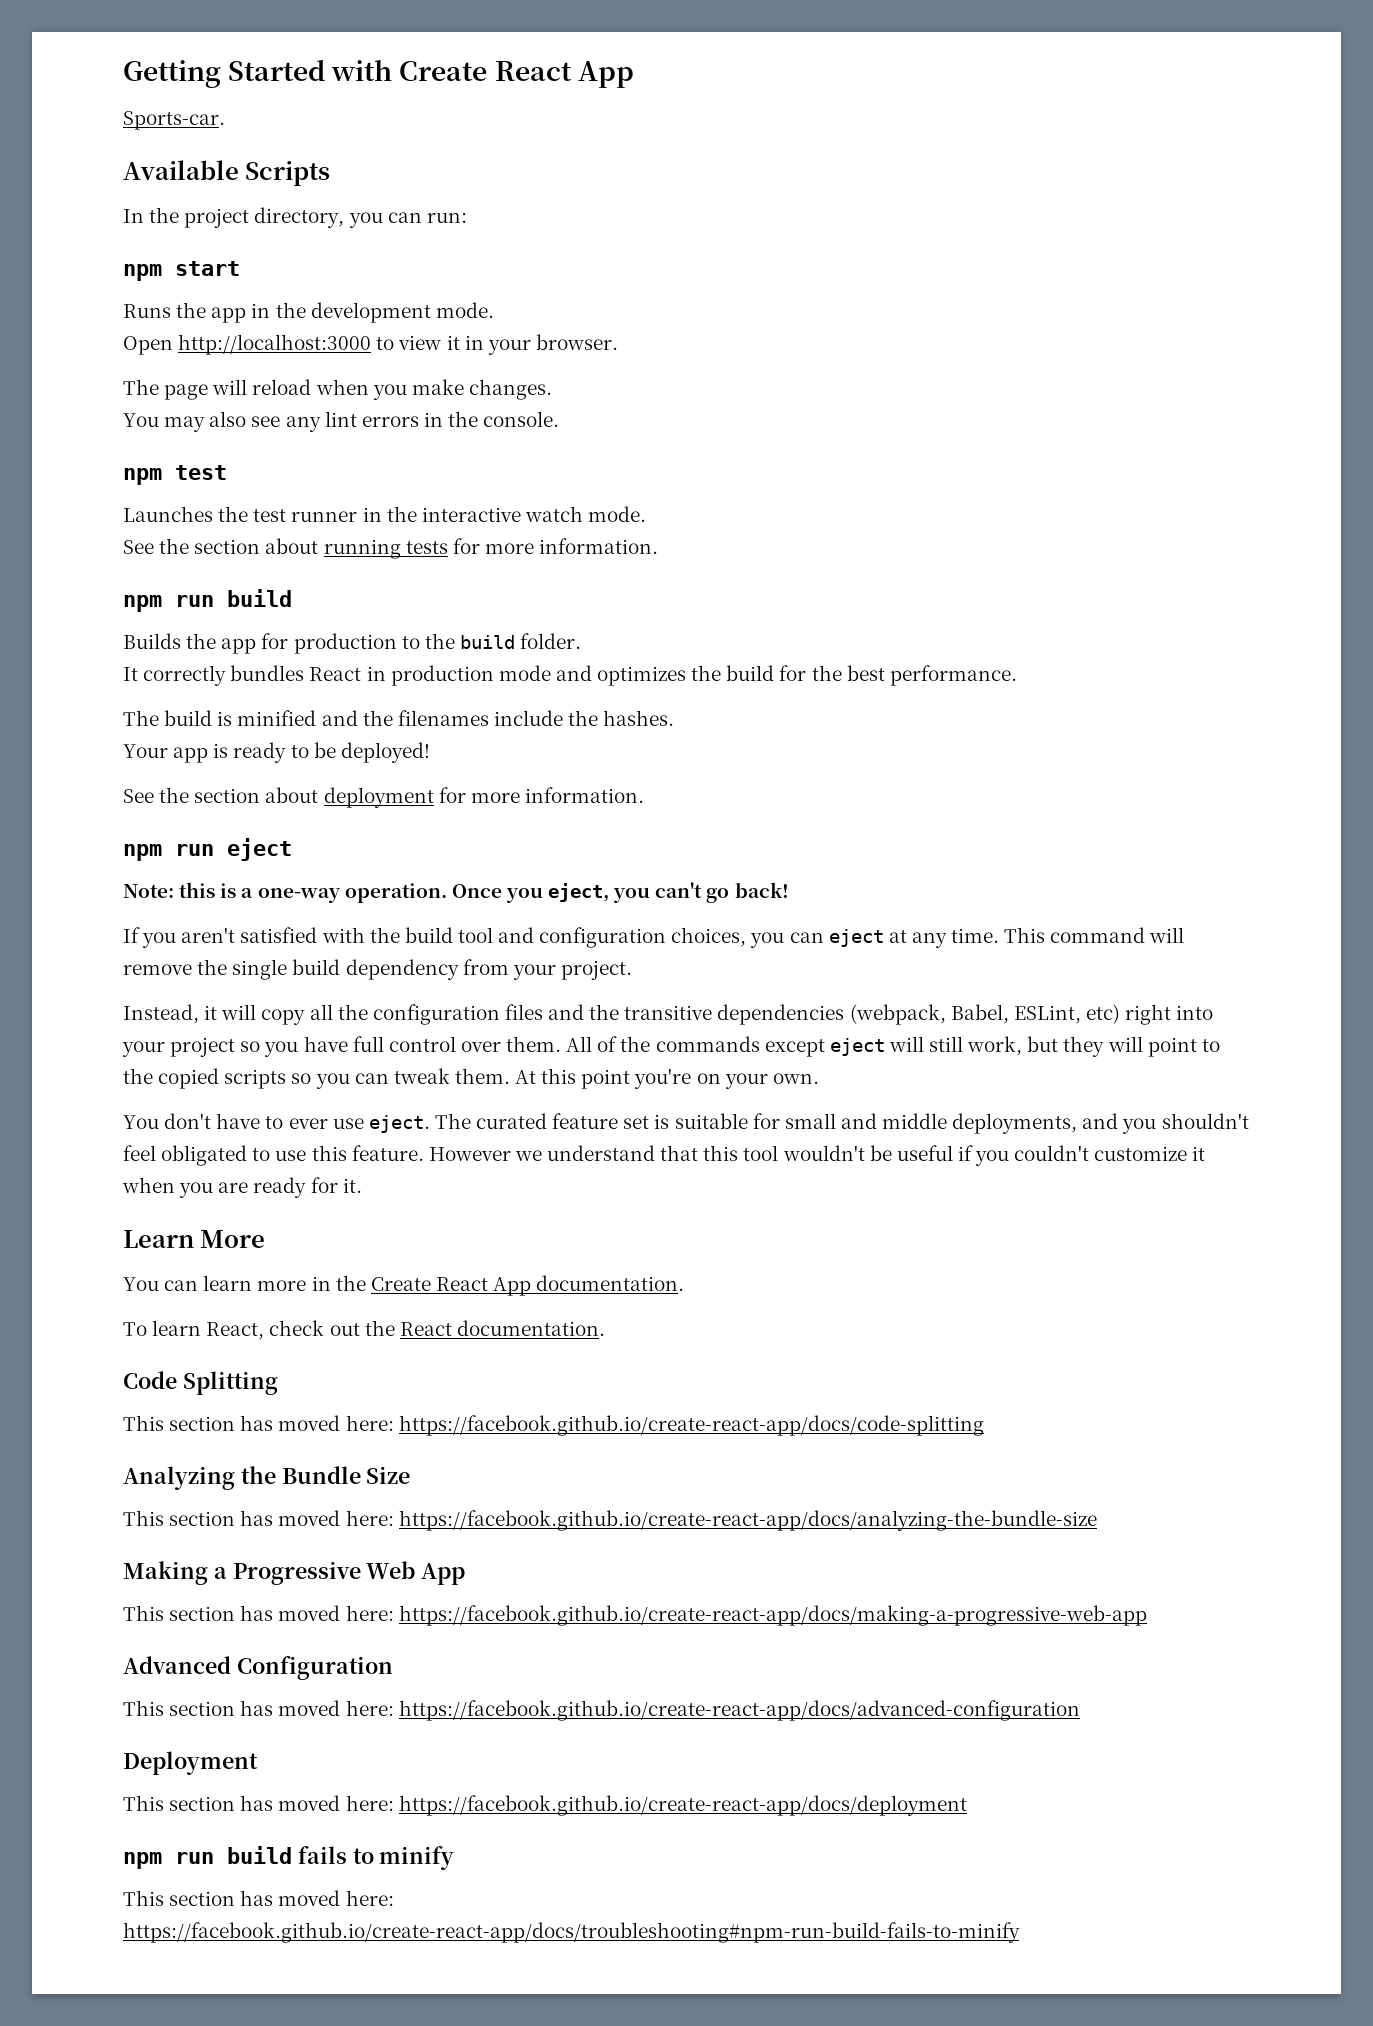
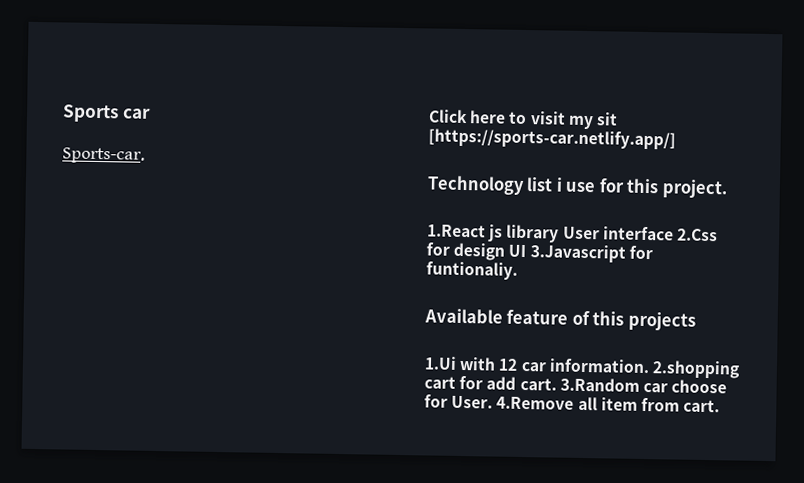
- Getting Started with Create React App
+ Sports car
  Sports-car.
- Available Scripts
- In the project directory, you can run:
- npm start
- Runs the app in the development mode.
- Open http://localhost:3000 to view it in your browser.
- The page will reload when you make changes.
- You may also see any lint errors in the console.
- npm test
- Launches the test runner in the interactive watch mode.
- See the section about running tests for more information.
- npm run build
- Builds the app for production to the build folder.
- It correctly bundles React in production mode and optimizes the build for the best performance.
- The build is minified and the filenames include the hashes.
- Your app is ready to be deployed!
- See the section about deployment for more information.
- npm run eject
- Note: this is a one-way operation. Once you eject, you can't go back!
- If you aren't satisfied with the build tool and configuration choices, you can eject at any time. This command will remove the single build dependency from your project.
- Instead, it will copy all the configuration files and the transitive dependencies (webpack, Babel, ESLint, etc) right into your project so you have full control over them. All of the commands except eject will still work, but they will point to the copied scripts so you can tweak them. At this point you're on your own.
- You don't have to ever use eject. The curated feature set is suitable for small and middle deployments, and you shouldn't feel obligated to use this feature. However we understand that this tool wouldn't be useful if you couldn't customize it when you are ready for it.
- Learn More
- You can learn more in the Create React App documentation.
- To learn React, check out the React documentation.
- Code Splitting
- This section has moved here: https://facebook.github.io/create-react-app/docs/code-splitting
- Analyzing the Bundle Size
- This section has moved here: https://facebook.github.io/create-react-app/docs/analyzing-the-bundle-size
- Making a Progressive Web App
- This section has moved here: https://facebook.github.io/create-react-app/docs/making-a-progressive-web-app
- Advanced Configuration
- This section has moved here: https://facebook.github.io/create-react-app/docs/advanced-configuration
- Deployment
- This section has moved here: https://facebook.github.io/create-react-app/docs/deployment
- npm run build fails to minify
- This section has moved here: https://facebook.github.io/create-react-app/docs/troubleshooting#npm-run-build-fails-to-minify
+ Click here to visit my sit [https://sports-car.netlify.app/]
+ Technology list i use for this project.
+ 1.React js library User interface 2.Css for design UI 3.Javascript for funtionaliy.
+ Available feature of this projects
+ 1.Ui with 12 car information. 2.shopping cart for add cart. 3.Random car choose for User. 4.Remove all item from cart.

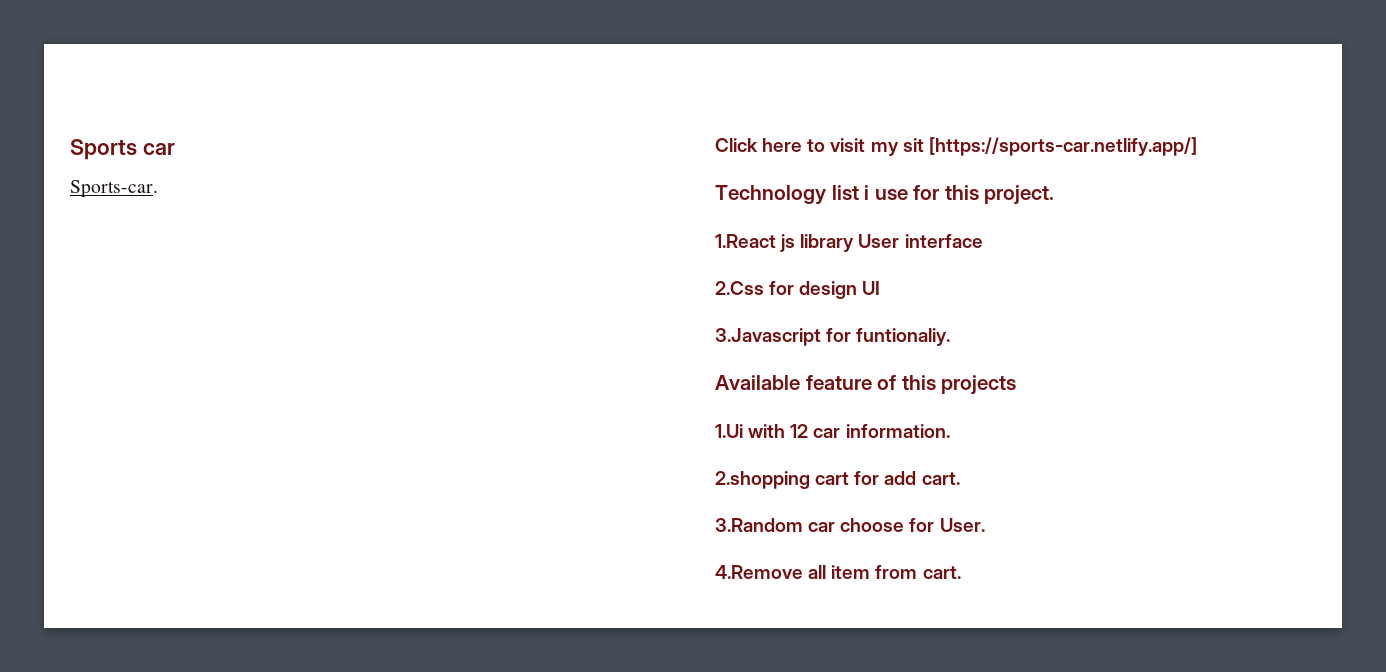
- 1.React js library User interface 2.Css for design UI 3.Javascript for funtionaliy.
+ 1.React js library User interface
+ 2.Css for design UI
+ 3.Javascript for funtionaliy.
- 1.Ui with 12 car information. 2.shopping cart for add cart. 3.Random car choose for User. 4.Remove all item from cart.
+ 1.Ui with 12 car information.
+ 2.shopping cart for add cart.
+ 3.Random car choose for User.
+ 4.Remove all item from cart.

